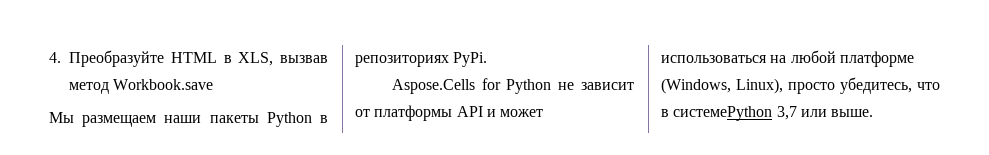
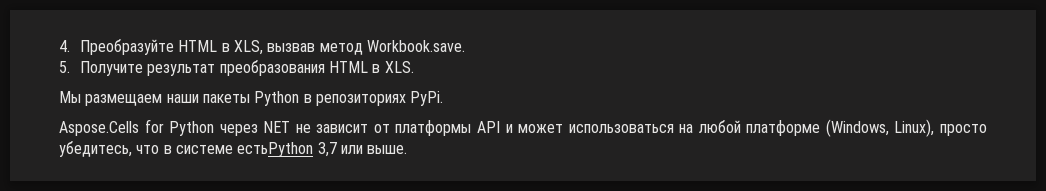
- 4. Преобразуйте HTML в XLS, вызвав метод Workbook.save
+ 4. Преобразуйте HTML в XLS, вызвав метод Workbook.save.
+ 5. Получите результат преобразования HTML в XLS.
- Aspose.Cells for Python не зависит от платформы API и может использоваться на любой платформе (Windows, Linux), просто убедитесь, что в системеPython 3,7 или выше.
+ Aspose.Cells for Python через NET не зависит от платформы API и может использоваться на любой платформе (Windows, Linux), просто убедитесь, что в системе естьPython 3,7 или выше.

